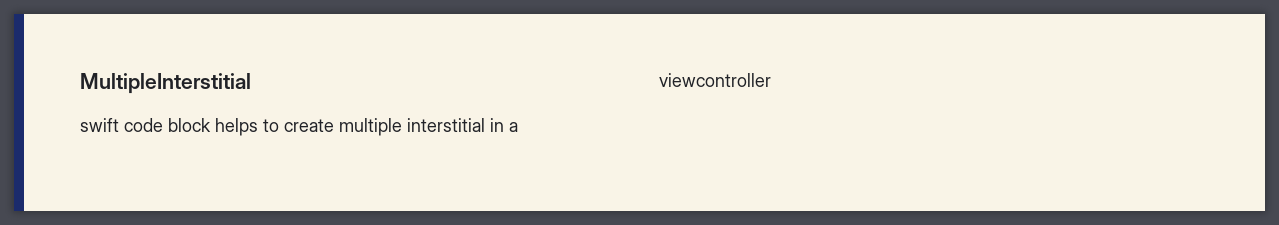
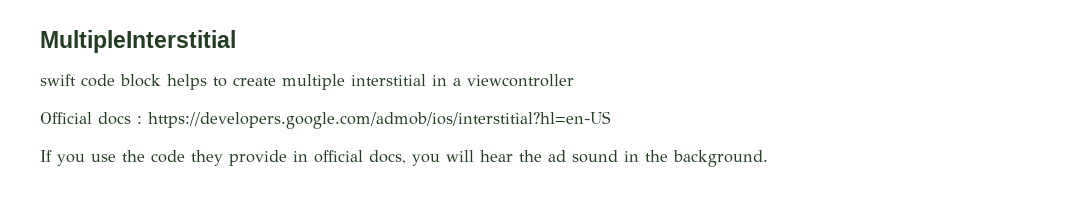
+ Official docs : https://developers.google.com/admob/ios/interstitial?hl=en-US
+ If you use the code they provide in official docs, you will hear the ad sound in the background.

